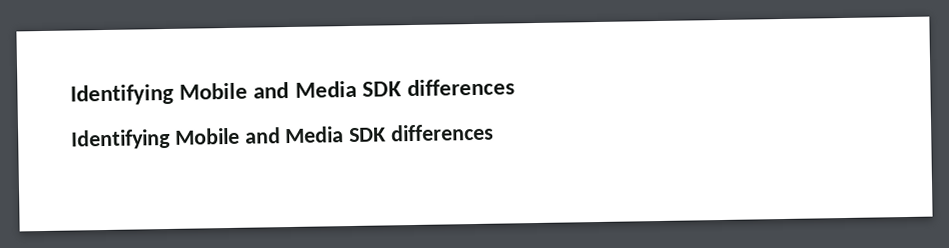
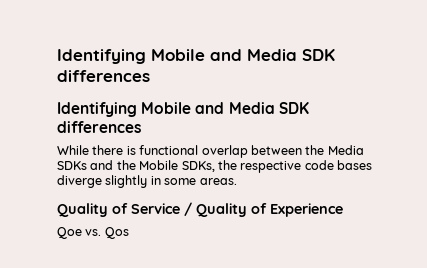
+ While there is functional overlap between the Media SDKs and the Mobile SDKs, the respective code bases diverge slightly in some areas.
+ Quality of Service / Quality of Experience
+ Qoe vs. Qos

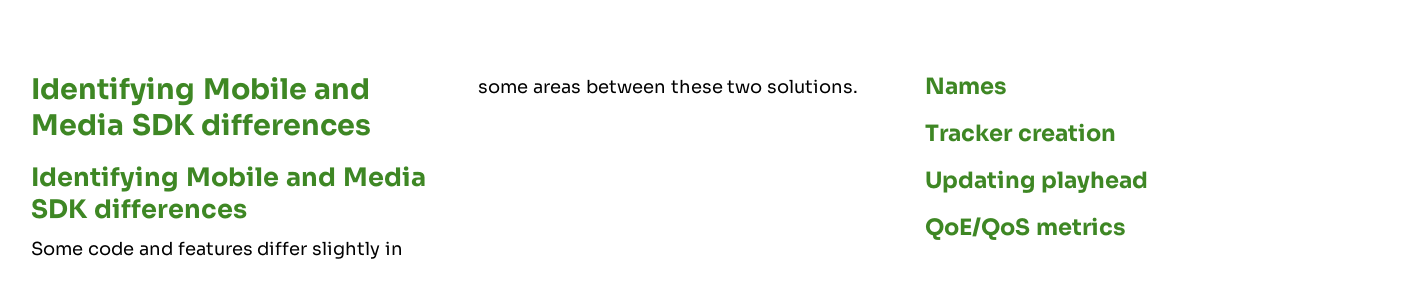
- While there is functional overlap between the Media SDKs and the Mobile SDKs, the respective code bases diverge slightly in some areas.
- Quality of Service / Quality of Experience
- Qoe vs. Qos
+ Some code and features differ slightly in some areas between these two solutions.
+ Names
+ Tracker creation
+ Updating playhead
+ QoE/QoS metrics

